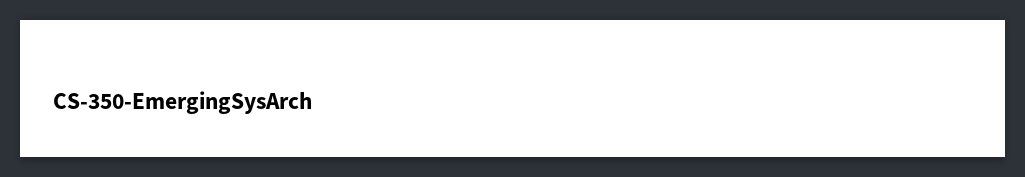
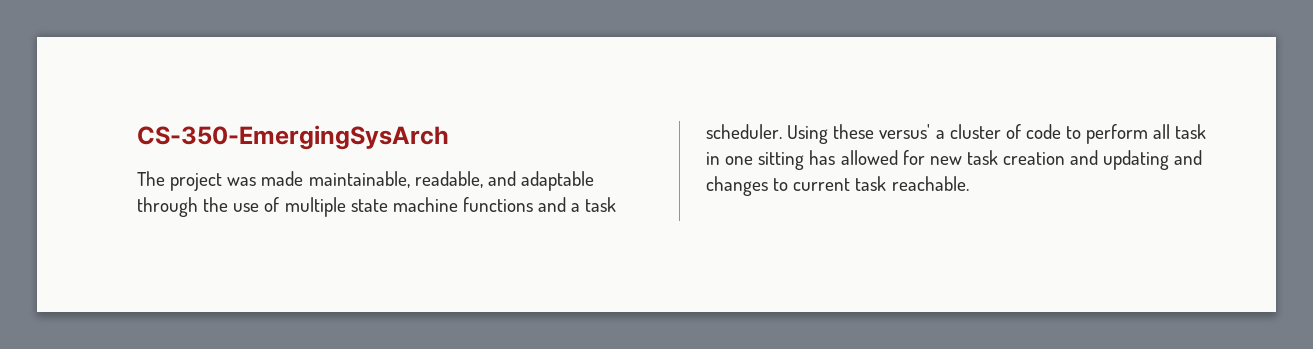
+ The project was made maintainable, readable, and adaptable through the use of multiple state machine functions and a task scheduler. Using these versus' a cluster of code to perform all task in one sitting has allowed for new task creation and updating and changes to current task reachable.

